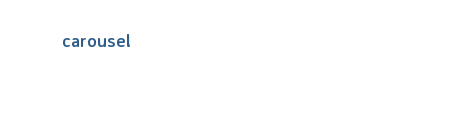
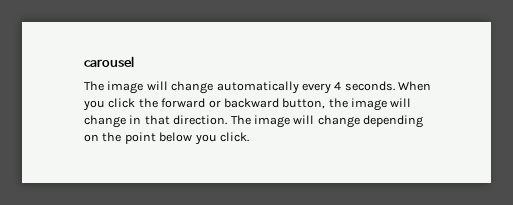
+ The image will change automatically every 4 seconds. When you click the forward or backward button, the image will change in that direction. The image will change depending on the point below you click.

